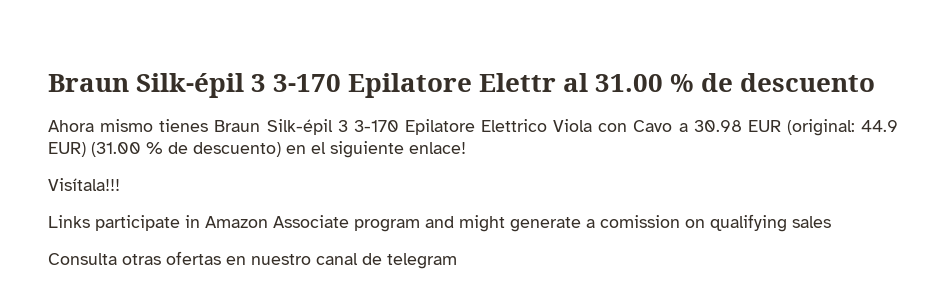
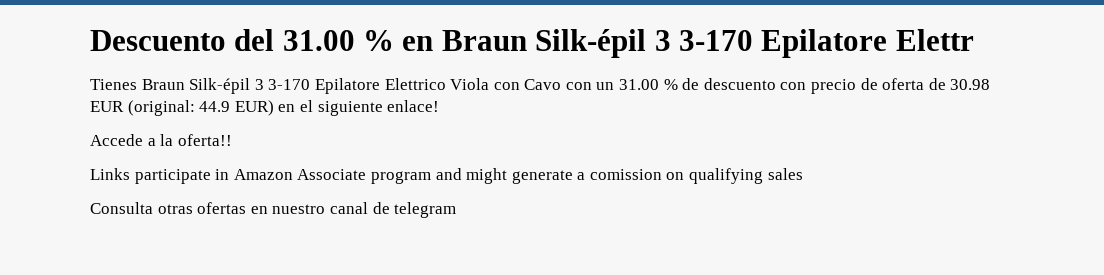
- Braun Silk-épil 3 3-170 Epilatore Elettr al 31.00 % de descuento
- Ahora mismo tienes Braun Silk-épil 3 3-170 Epilatore Elettrico Viola con Cavo a 30.98 EUR (original: 44.9 EUR) (31.00 % de descuento) en el siguiente enlace!
+ Descuento del 31.00 % en Braun Silk-épil 3 3-170 Epilatore Elettr
+ Tienes Braun Silk-épil 3 3-170 Epilatore Elettrico Viola con Cavo con un 31.00 % de descuento con precio de oferta de 30.98 EUR (original: 44.9 EUR) en el siguiente enlace!
- Visítala!!!
+ Accede a la oferta!!

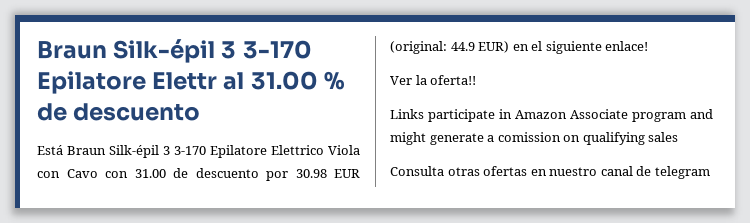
- Descuento del 31.00 % en Braun Silk-épil 3 3-170 Epilatore Elettr
- Tienes Braun Silk-épil 3 3-170 Epilatore Elettrico Viola con Cavo con un 31.00 % de descuento con precio de oferta de 30.98 EUR (original: 44.9 EUR) en el siguiente enlace!
+ Braun Silk-épil 3 3-170 Epilatore Elettr al 31.00 % de descuento
+ Está Braun Silk-épil 3 3-170 Epilatore Elettrico Viola con Cavo con 31.00 de descuento por 30.98 EUR (original: 44.9 EUR) en el siguiente enlace!
- Accede a la oferta!!
+ Ver la oferta!!

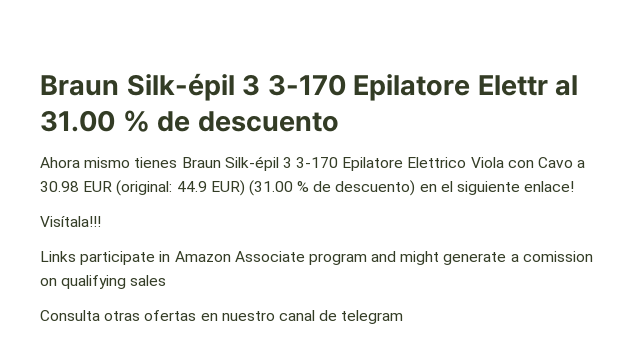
- Está Braun Silk-épil 3 3-170 Epilatore Elettrico Viola con Cavo con 31.00 de descuento por 30.98 EUR (original: 44.9 EUR) en el siguiente enlace!
+ Ahora mismo tienes Braun Silk-épil 3 3-170 Epilatore Elettrico Viola con Cavo a 30.98 EUR (original: 44.9 EUR) (31.00 % de descuento) en el siguiente enlace!
- Ver la oferta!!
+ Visítala!!!

